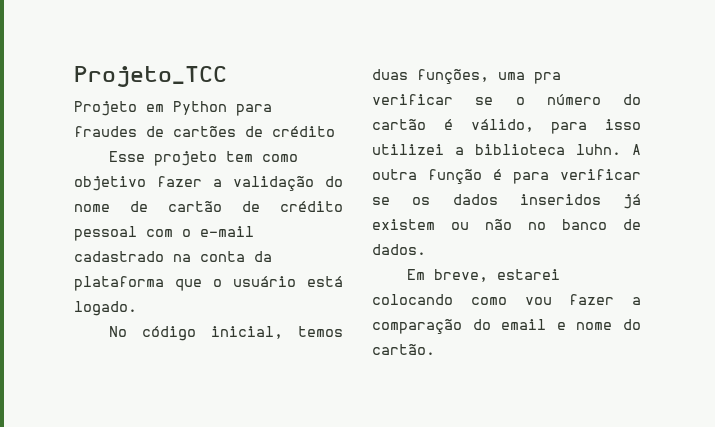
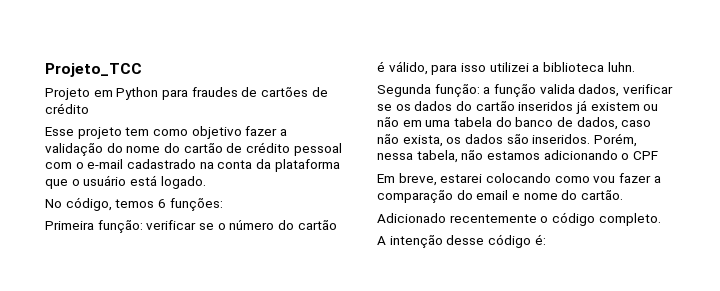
- Esse projeto tem como objetivo fazer a validação do nome de cartão de crédito pessoal com o e-mail cadastrado na conta da plataforma que o usuário está logado.
+ Esse projeto tem como objetivo fazer a validação do nome do cartão de crédito pessoal com o e-mail cadastrado na conta da plataforma que o usuário está logado.
- No código inicial, temos duas funções, uma pra verificar se o número do cartão é válido, para isso utilizei a biblioteca luhn. A outra função é para verificar se os dados inseridos já existem ou não no banco de dados.
+ No código, temos 6 funções:
+ Primeira função: verificar se o número do cartão é válido, para isso utilizei a biblioteca luhn.
+ Segunda função: a função valida dados, verificar se os dados do cartão inseridos já existem ou não em uma tabela do banco de dados, caso não exista, os dados são inseridos. Porém, nessa tabela, não estamos adicionando o CPF
+ Adicionado recentemente o código completo.
+ A intenção desse código é:

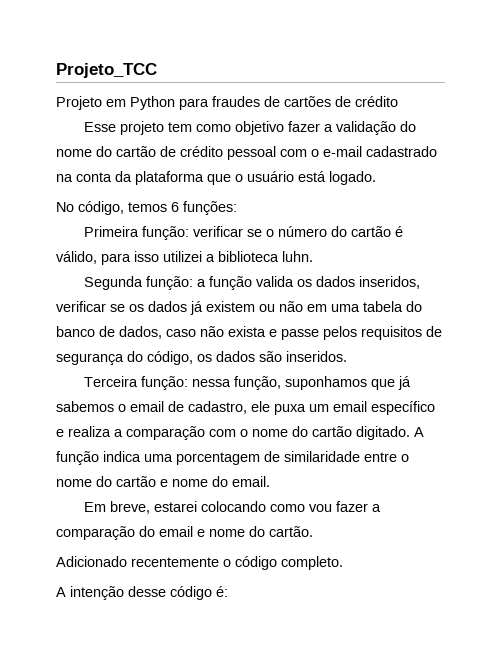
- Segunda função: a função valida dados, verificar se os dados do cartão inseridos já existem ou não em uma tabela do banco de dados, caso não exista, os dados são inseridos. Porém, nessa tabela, não estamos adicionando o CPF
+ Segunda função: a função valida os dados inseridos, verificar se os dados já existem ou não em uma tabela do banco de dados, caso não exista e passe pelos requisitos de segurança do código, os dados são inseridos.
+ Terceira função: nessa função, suponhamos que já sabemos o email de cadastro, ele puxa um email específico e realiza a comparação com o nome do cartão digitado. A função indica uma porcentagem de similaridade entre o nome do cartão e nome do email.

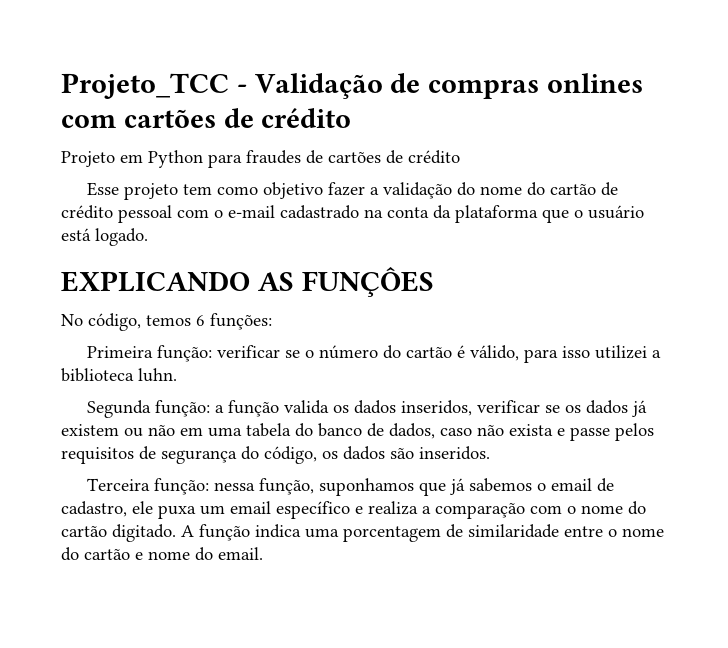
- Projeto_TCC
+ Projeto_TCC - Validação de compras onlines com cartões de crédito
+ EXPLICANDO AS FUNÇÔES
- Em breve, estarei colocando como vou fazer a comparação do email e nome do cartão.
- Adicionado recentemente o código completo.
- A intenção desse código é:

